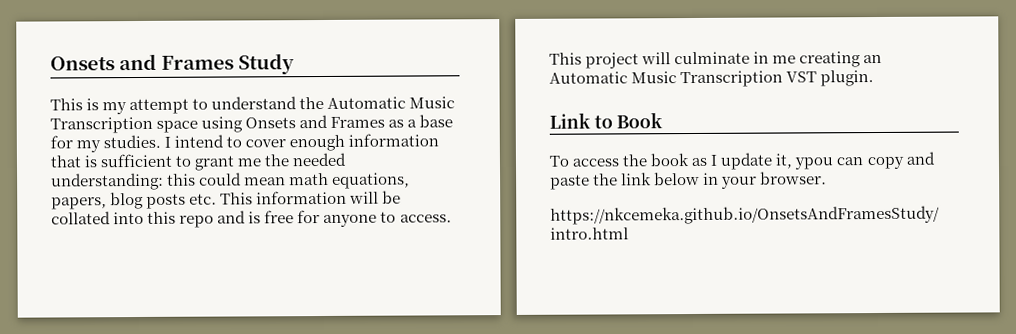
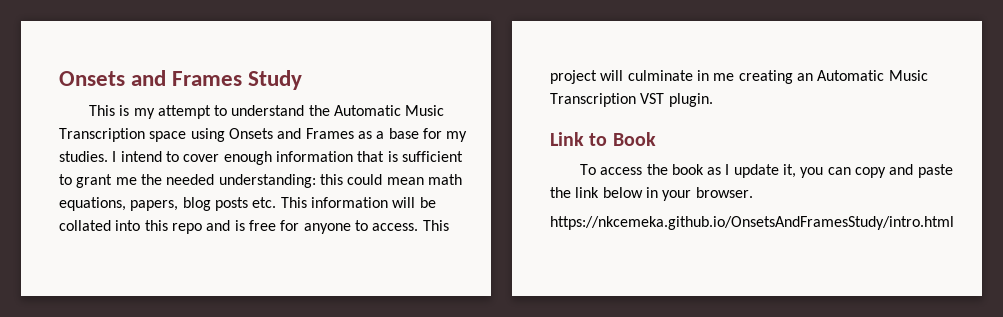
- To access the book as I update it, ypou can copy and paste the link below in your browser.
+ To access the book as I update it, you can copy and paste the link below in your browser.

